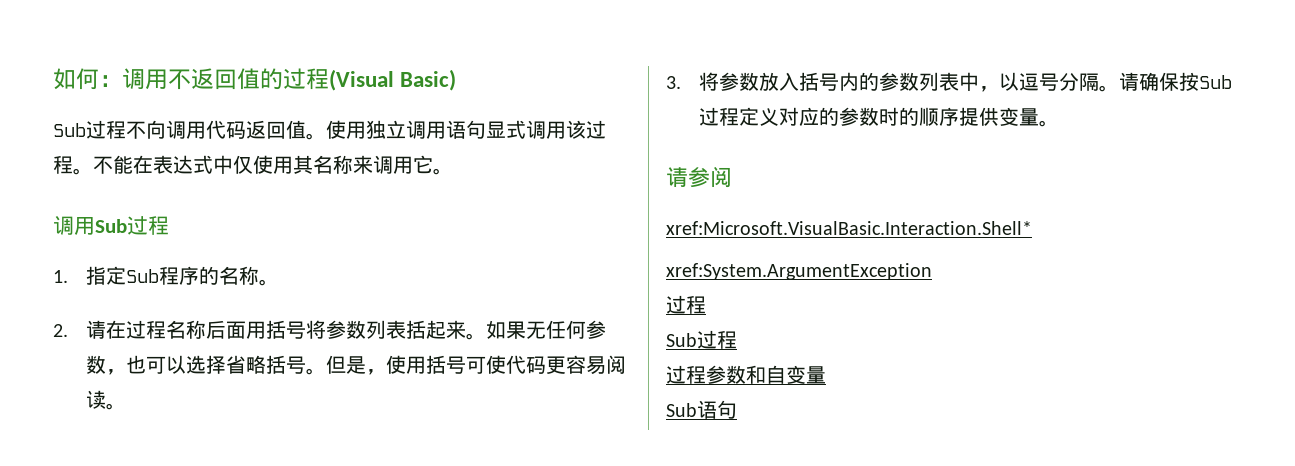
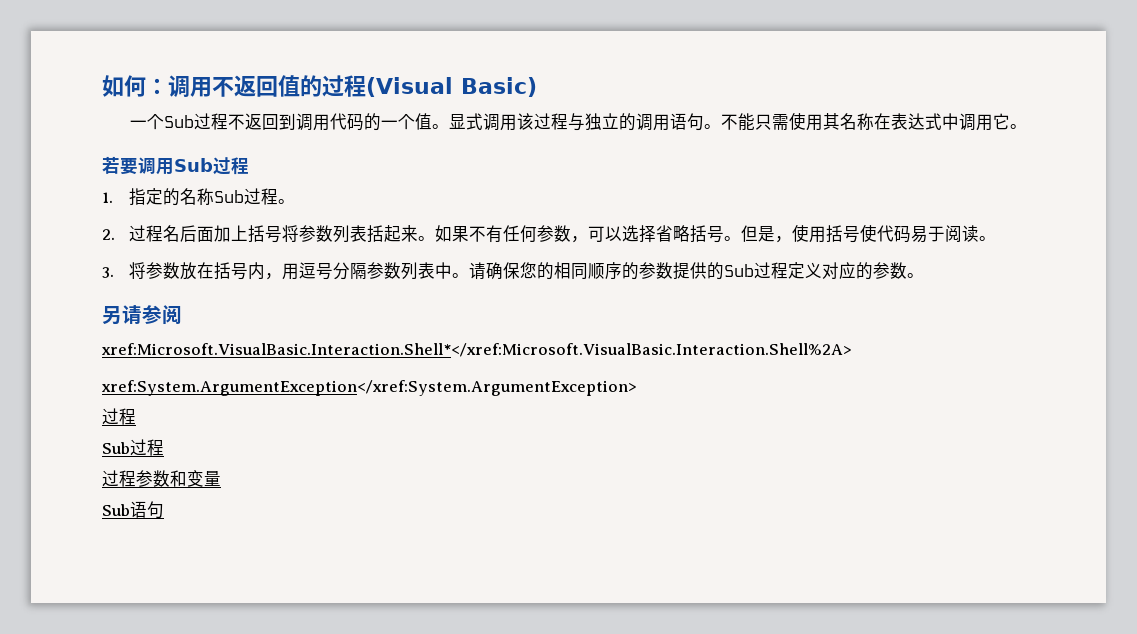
- Sub过程不向调用代码返回值。使用独立调用语句显式调用该过程。不能在表达式中仅使用其名称来调用它。
+ 一个Sub过程不返回到调用代码的一个值。显式调用该过程与独立的调用语句。不能只需使用其名称在表达式中调用它。
- 调用Sub过程
+ 若要调用Sub过程
- 1.指定Sub程序的名称。
- 2.请在过程名称后面用括号将参数列表括起来。
+ 1.指定的名称Sub过程。
+ 2.过程名后面加上括号将参数列表括起来。
- 如果无任何参数，也可以选择省略括号。
+ 如果不有任何参数，可以选择省略括号。
- 但是，使用括号可使代码更容易阅读。
+ 但是，使用括号使代码易于阅读。
- 3.将参数放入括号内的参数列表中，以逗号分隔。请确保按Sub过程定义对应的参数时的顺序提供变量。
- 请参阅
+ 3.将参数放在括号内，用逗号分隔参数列表中。请确保您的相同顺序的参数提供的Sub过程定义对应的参数。
+ 另请参阅
- xref:Microsoft.VisualBasic.Interaction.Shell*
- xref:System.ArgumentException
+ xref:Microsoft.VisualBasic.Interaction.Shell*</xref:Microsoft.VisualBasic.Interaction.Shell%2A>
+ xref:System.ArgumentException</xref:System.ArgumentException>
- 过程参数和自变量
+ 过程参数和变量

